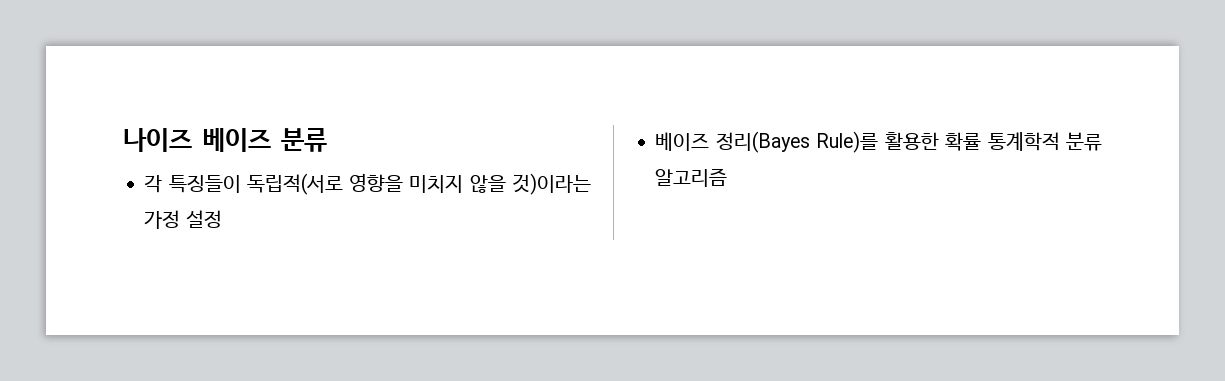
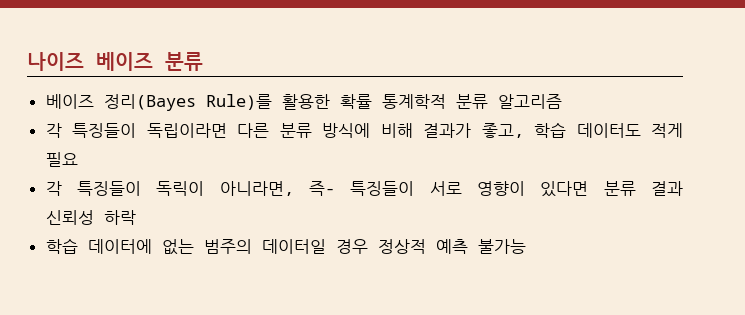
- 각 특징들이 독립적(서로 영향을 미치지 않을 것)이라는 가정 설정
+ 각 특징들이 독립이라면 다른 분류 방식에 비해 결과가 좋고, 학습 데이터도 적게 필요
+ 각 특징들이 독릭이 아니라면, 즉- 특징들이 서로 영향이 있다면 분류 결과 신뢰성 하락
+ 학습 데이터에 없는 범주의 데이터일 경우 정상적 예측 불가능

